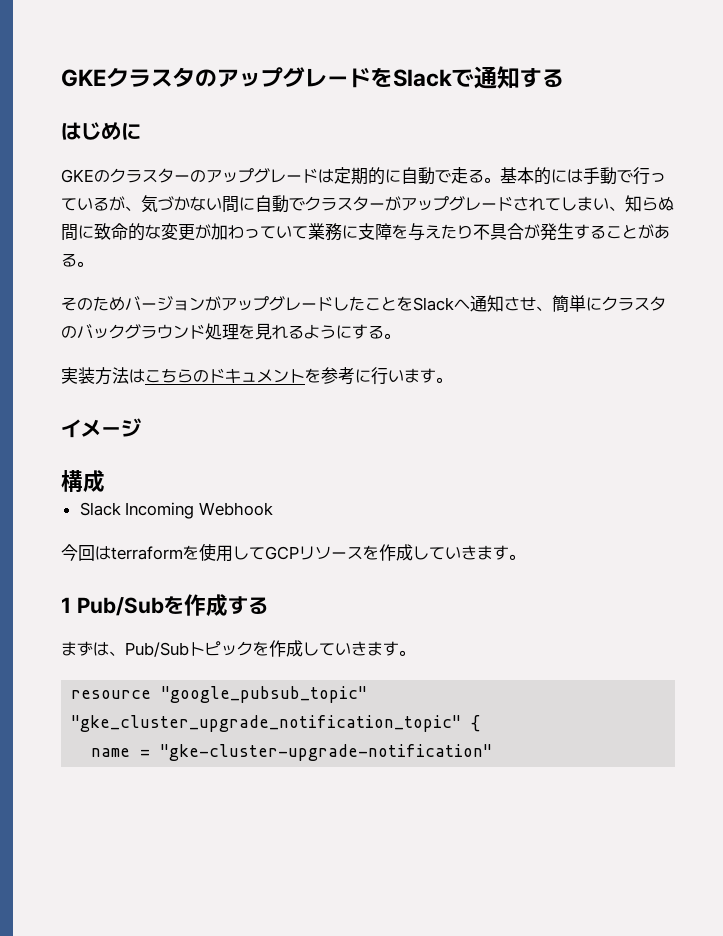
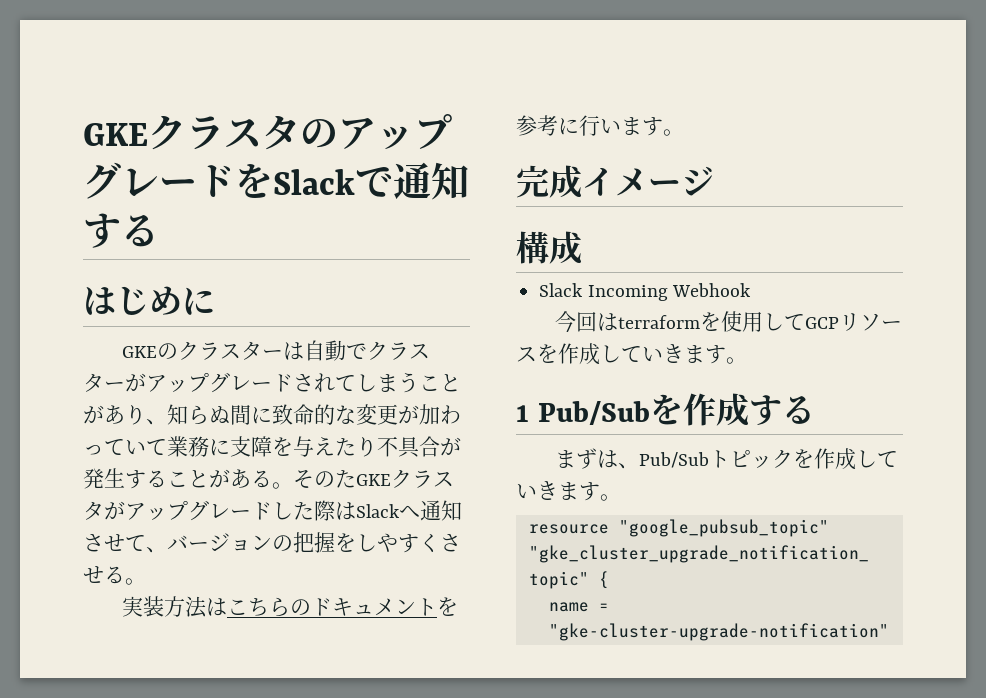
- GKEのクラスターのアップグレードは定期的に自動で走る。基本的には手動で行っているが、気づかない間に自動でクラスターがアップグレードされてしまい、知らぬ間に致命的な変更が加わっていて業務に支障を与えたり不具合が発生することがある。
- そのためバージョンがアップグレードしたことをSlackへ通知させ、簡単にクラスタのバックグラウンド処理を見れるようにする。
+ GKEのクラスターは自動でクラスターがアップグレードされてしまうことがあり、知らぬ間に致命的な変更が加わっていて業務に支障を与えたり不具合が発生することがある。そのたGKEクラスタがアップグレードした際はSlackへ通知させて、バージョンの把握をしやすくさせる。
- イメージ
+ 完成イメージ

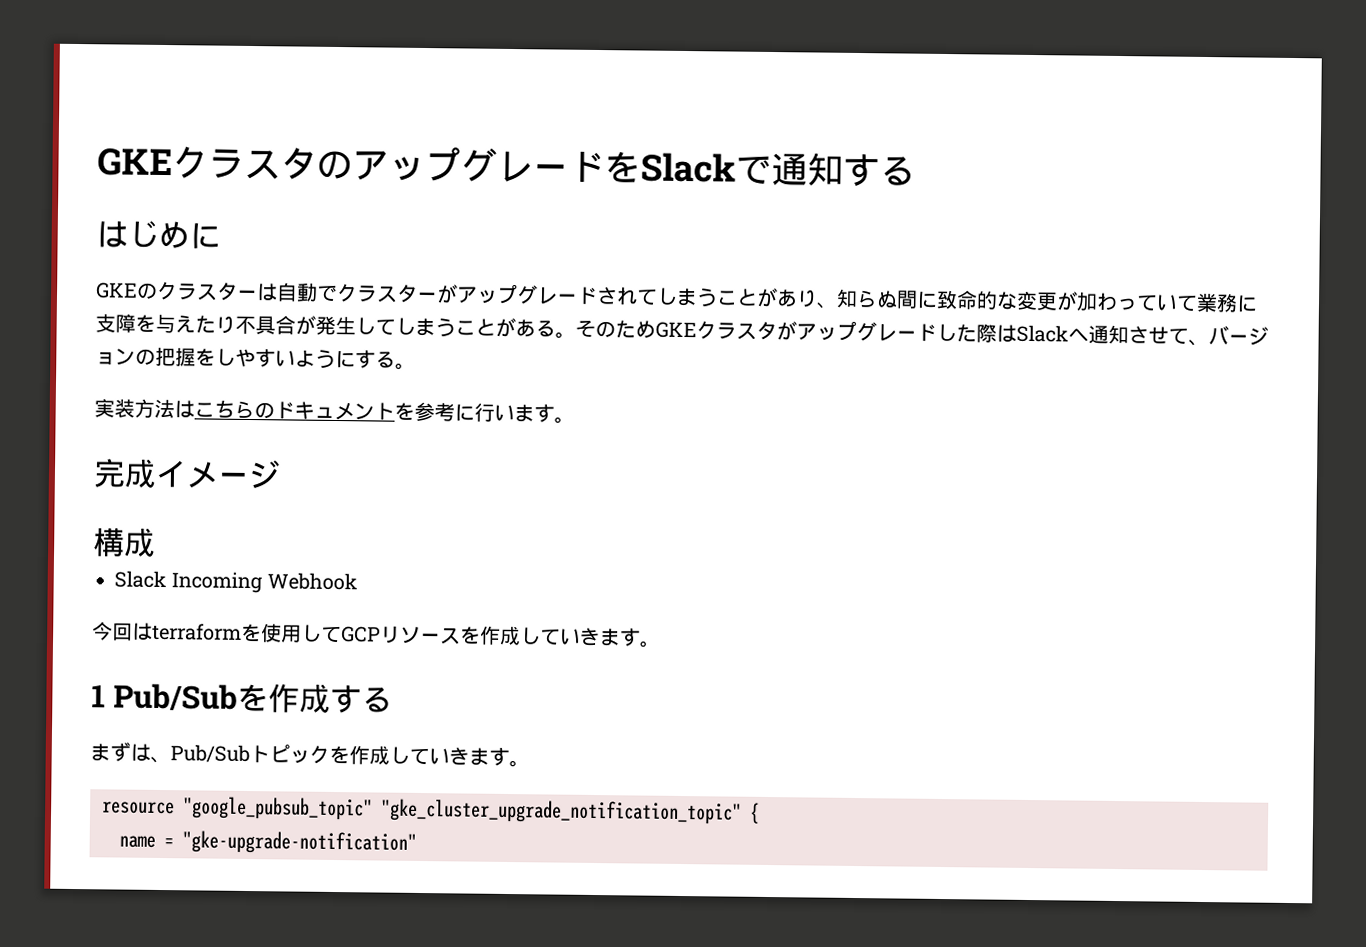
- GKEのクラスターは自動でクラスターがアップグレードされてしまうことがあり、知らぬ間に致命的な変更が加わっていて業務に支障を与えたり不具合が発生することがある。
+ GKEのクラスターは自動でクラスターがアップグレードされてしまうことがあり、知らぬ間に致命的な変更が加わっていて業務に支障を与えたり不具合が発生してしまうことがある。
- そのたGKEクラスタがアップグレードした際はSlackへ通知させて、バージョンの把握をしやすくさせる。
+ そのためGKEクラスタがアップグレードした際はSlackへ通知させて、バージョンの把握をしやすいようにする。
- name = "gke-cluster-upgrade-notification"
+ name = "gke-upgrade-notification"

